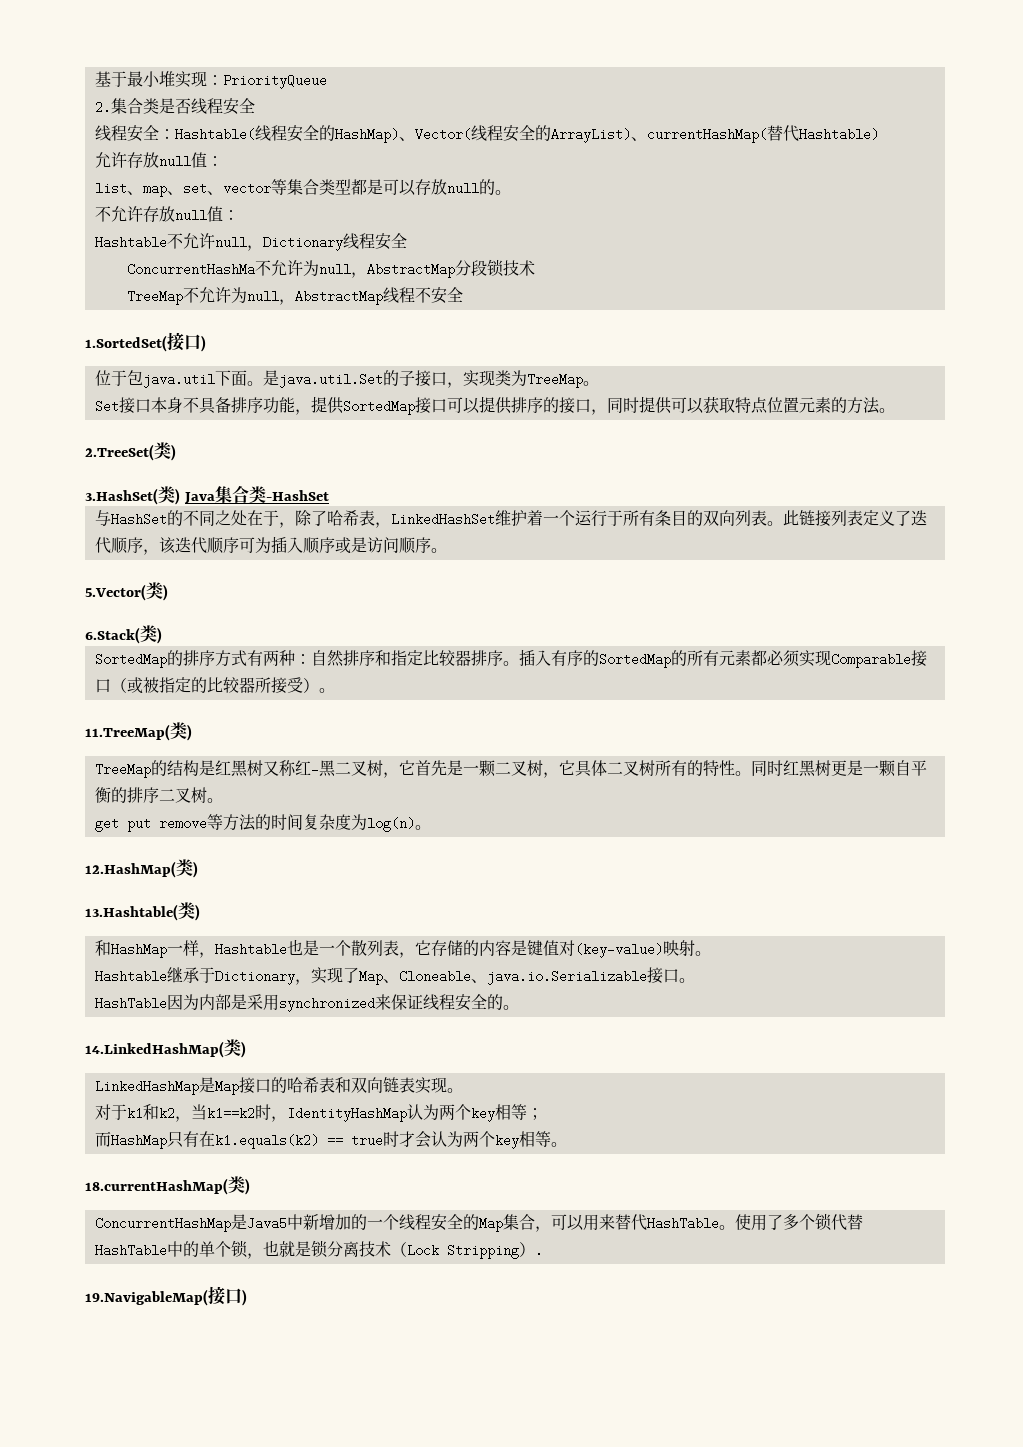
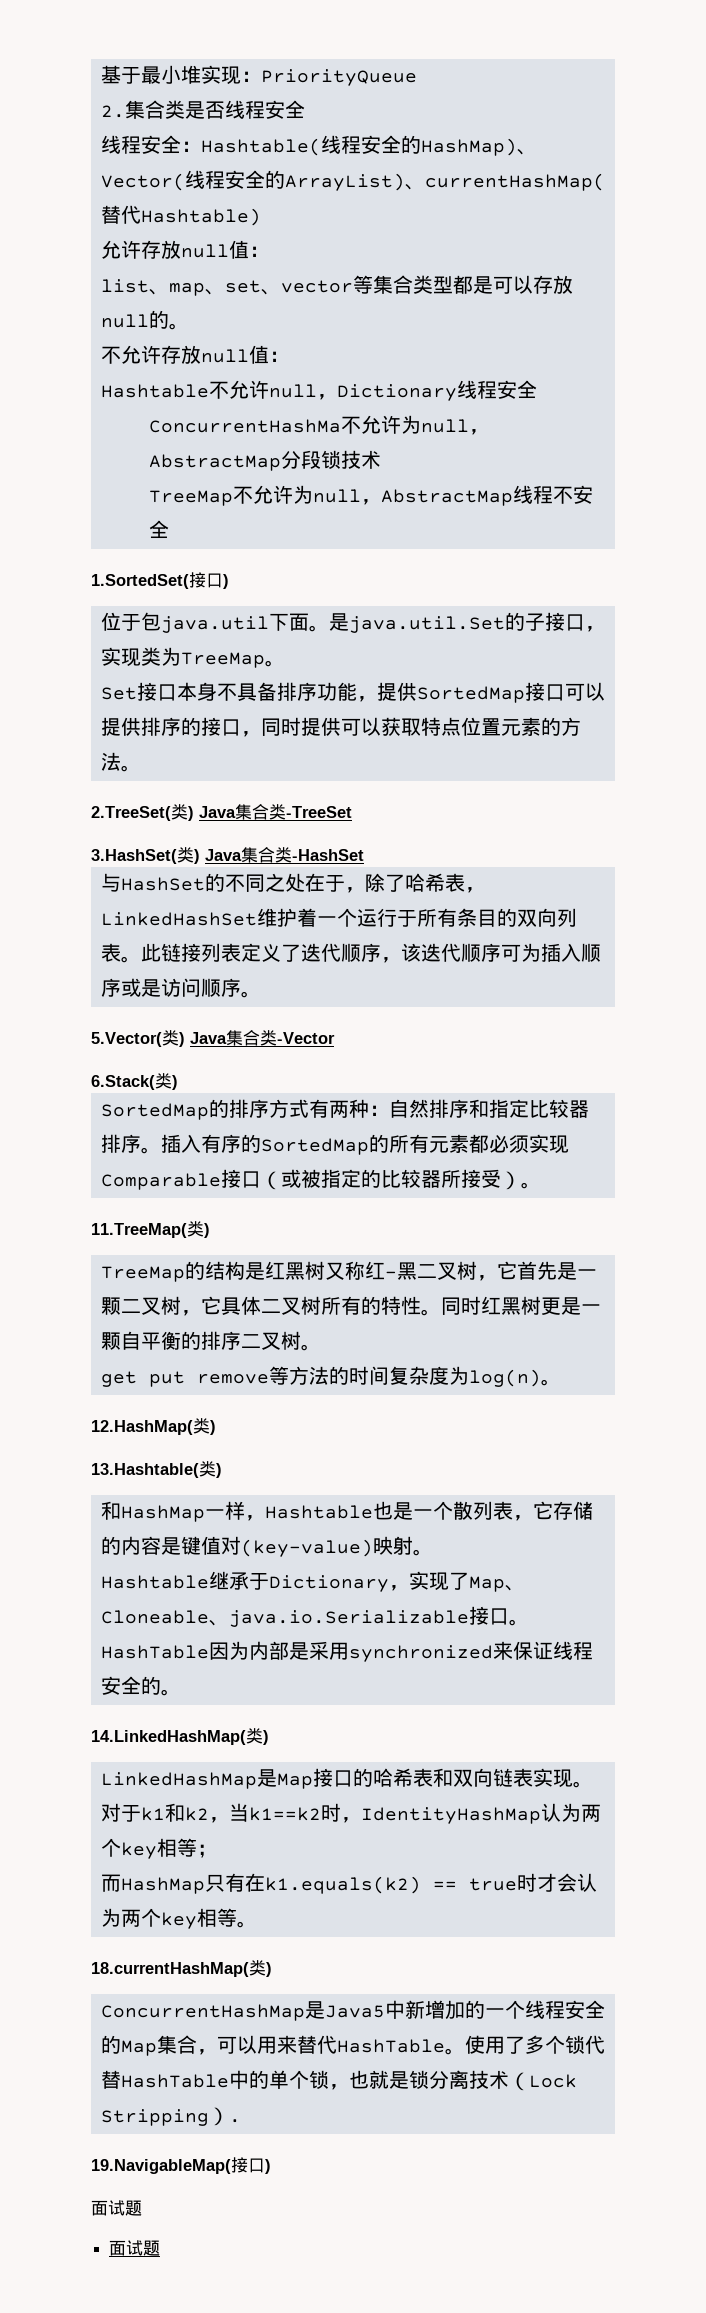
- 2.TreeSet(类)
+ 2.TreeSet(类) Java集合类-TreeSet
- 5.Vector(类)
+ 5.Vector(类) Java集合类-Vector
  19.NavigableMap(接口)
+ 面试题
+ 面试题

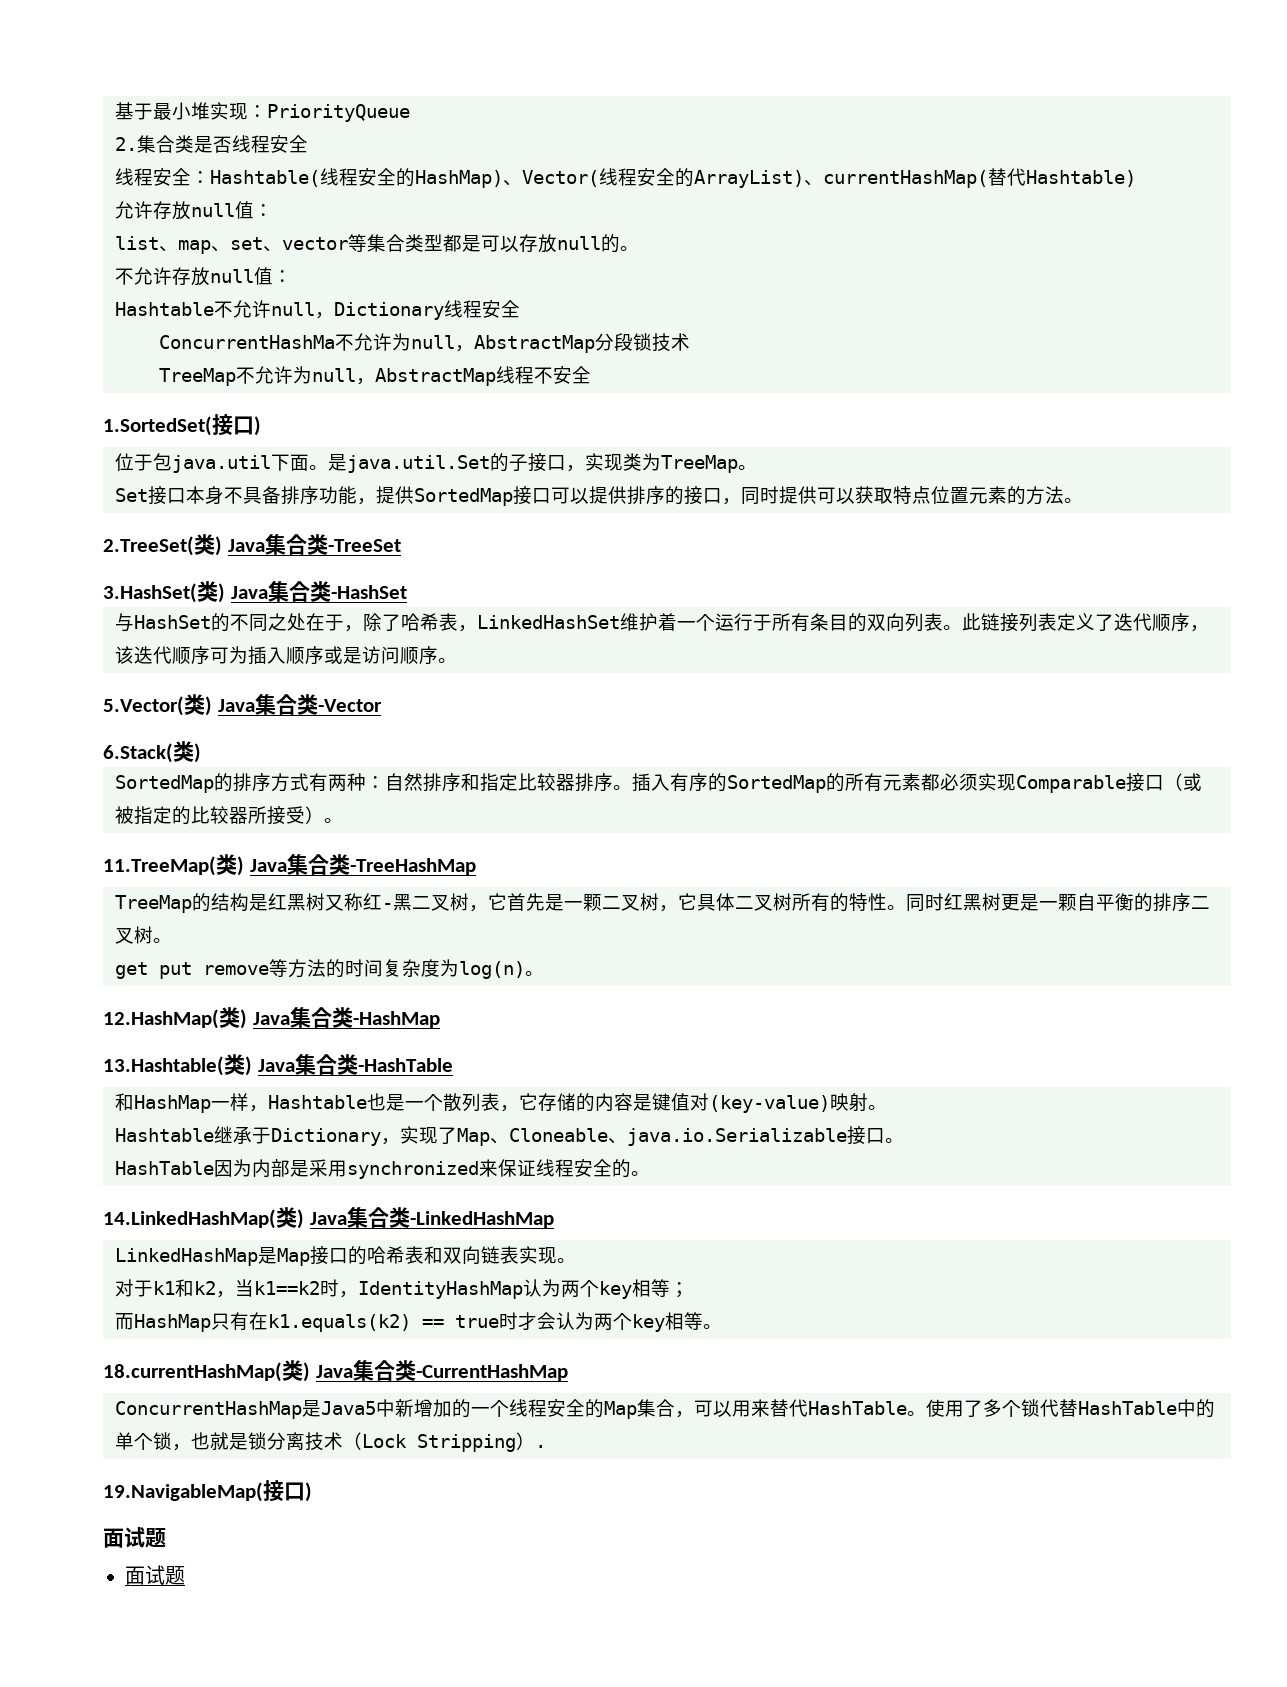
- 11.TreeMap(类)
+ 11.TreeMap(类) Java集合类-TreeHashMap
- 12.HashMap(类)
+ 12.HashMap(类) Java集合类-HashMap
- 13.Hashtable(类)
+ 13.Hashtable(类) Java集合类-HashTable
- 14.LinkedHashMap(类)
+ 14.LinkedHashMap(类) Java集合类-LinkedHashMap
- 18.currentHashMap(类)
+ 18.currentHashMap(类) Java集合类-CurrentHashMap

